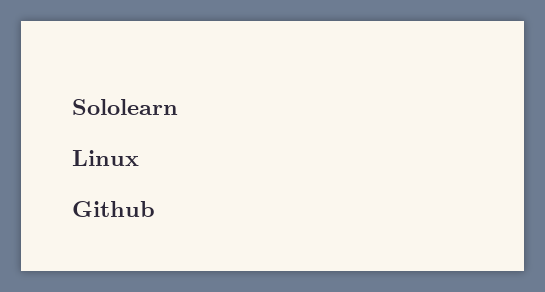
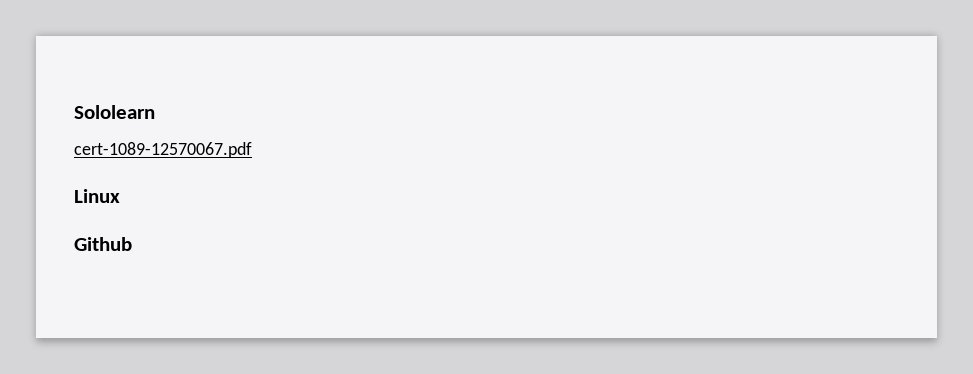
+ cert-1089-12570067.pdf

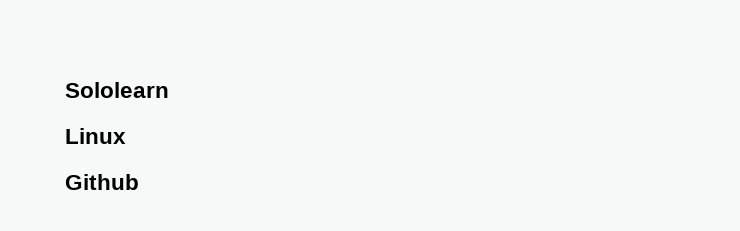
- cert-1089-12570067.pdf

